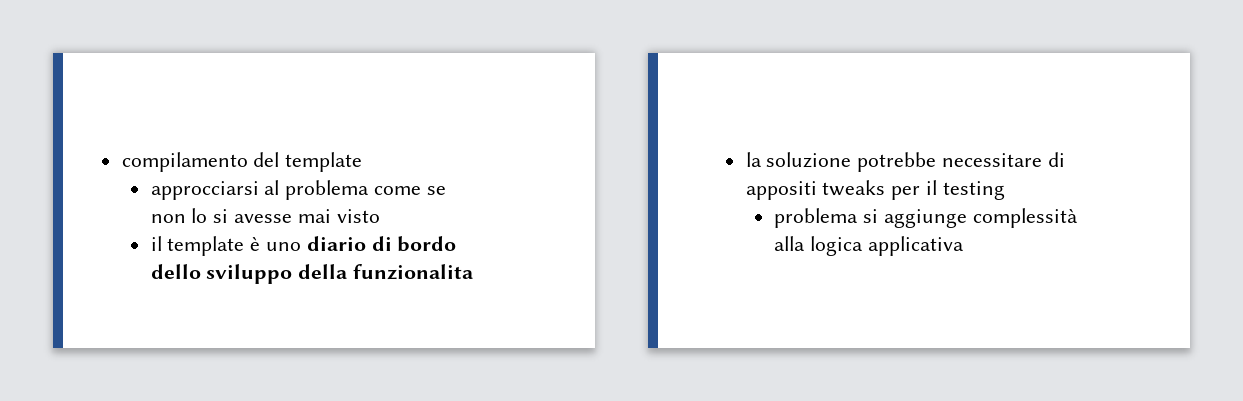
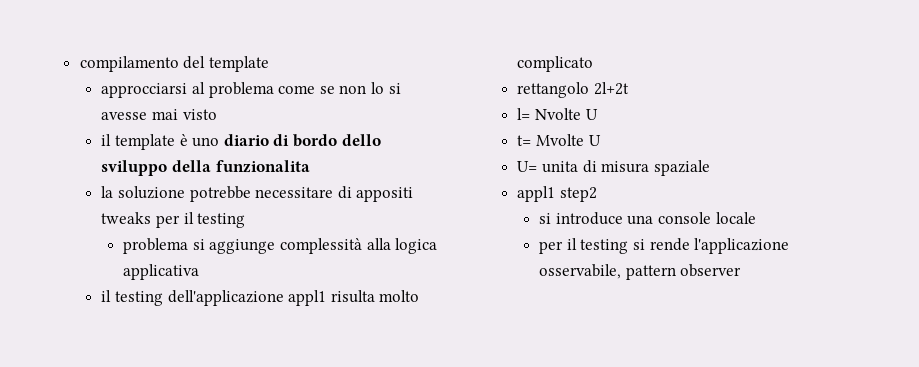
+ il testing dell'applicazione appl1 risulta molto complicato
+ rettangolo 2l+2t
+ l= Nvolte U
+ t= Mvolte U
+ U= unita di misura spaziale
+ appl1 step2
+ si introduce una console locale
+ per il testing si rende l'applicazione osservabile, pattern observer

